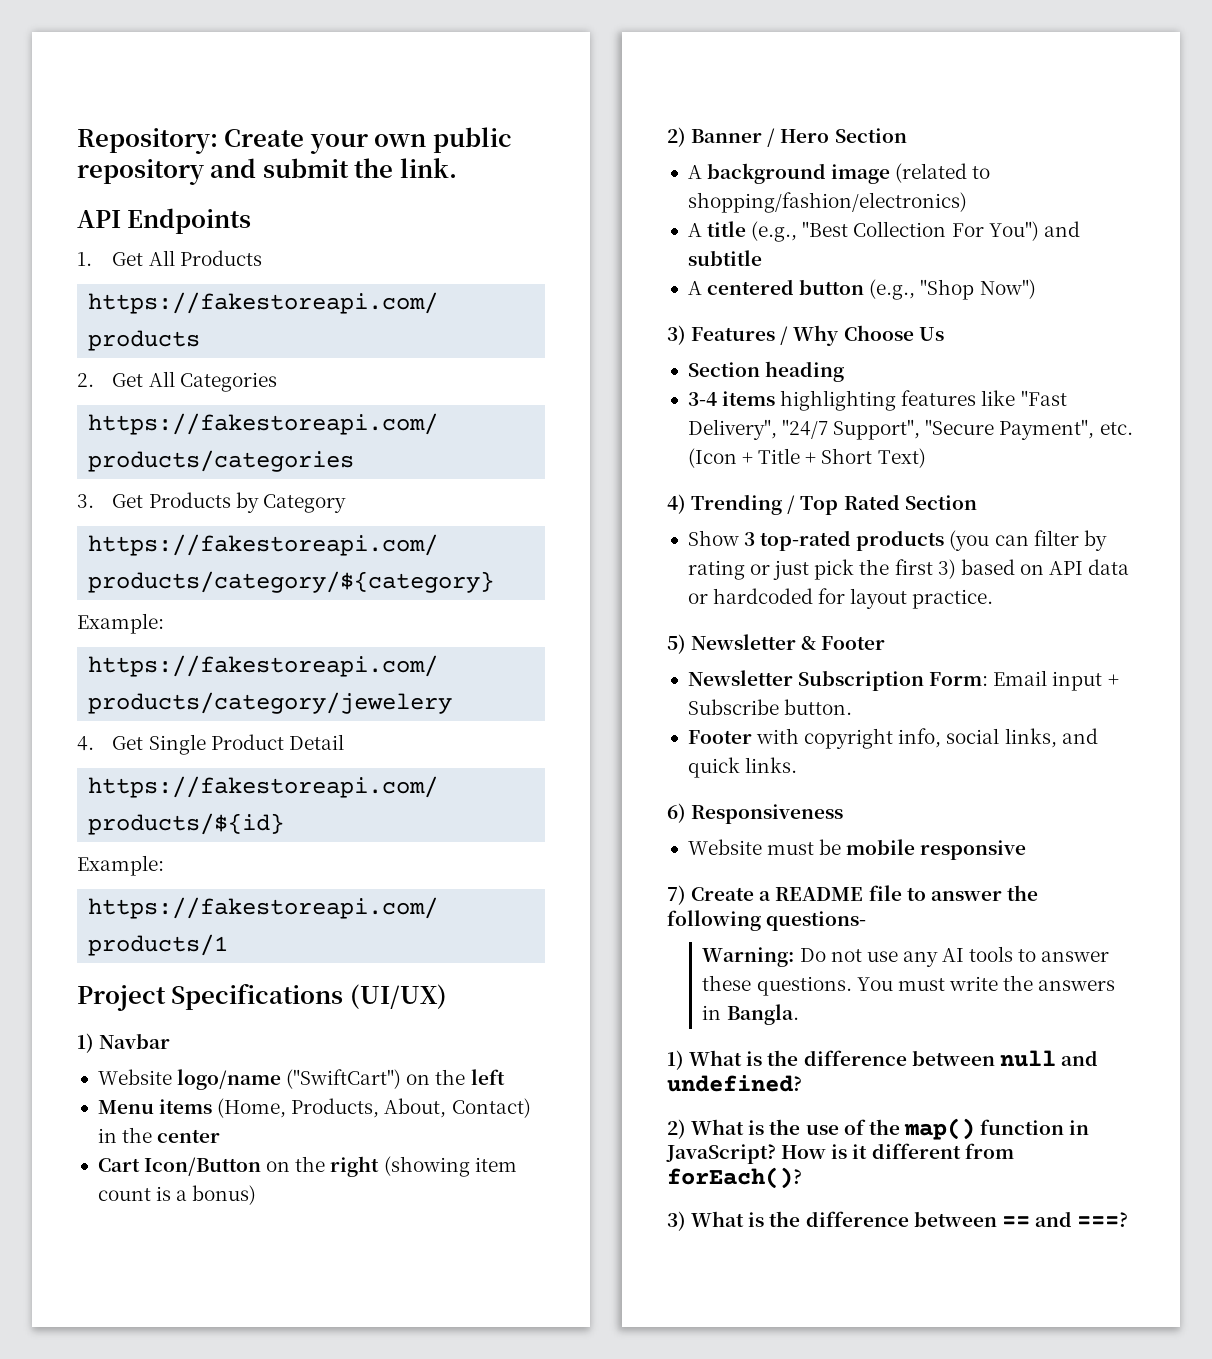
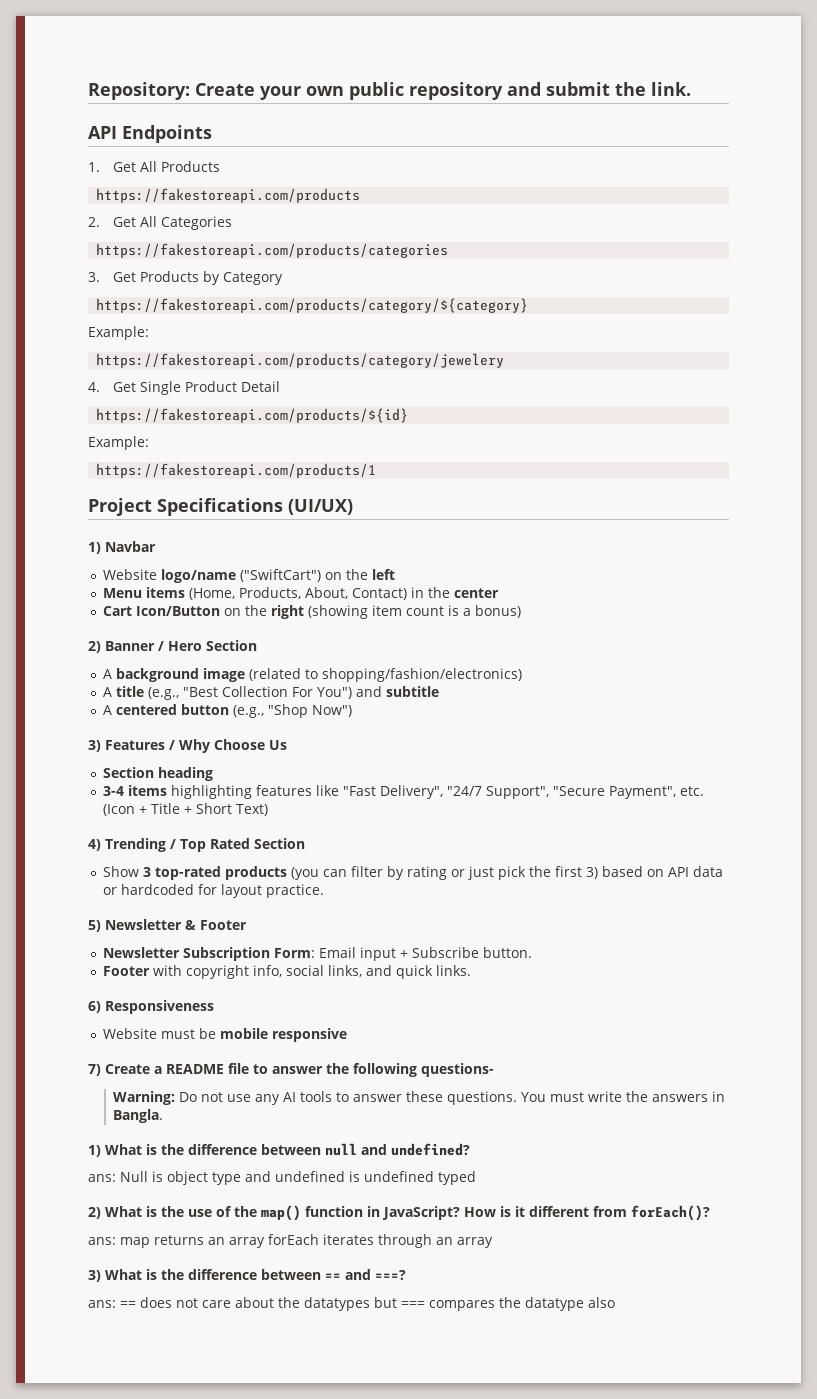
+ ans: Null is object type and undefined is undefined typed
+ ans: map returns an array forEach iterates through an array
+ ans: == does not care about the datatypes but === compares the datatype also

